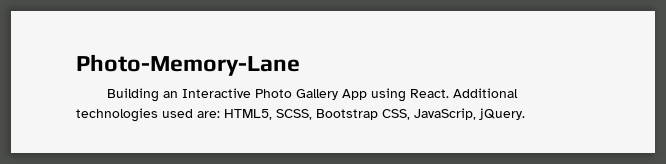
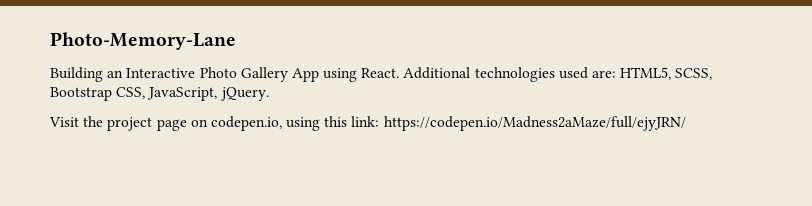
- Additional technologies used are: HTML5, SCSS, Bootstrap CSS, JavaScrip, jQuery.
+ Additional technologies used are: HTML5, SCSS, Bootstrap CSS, JavaScript, jQuery.
+ Visit the project page on codepen.io, using this link: https://codepen.io/Madness2aMaze/full/ejyJRN/

